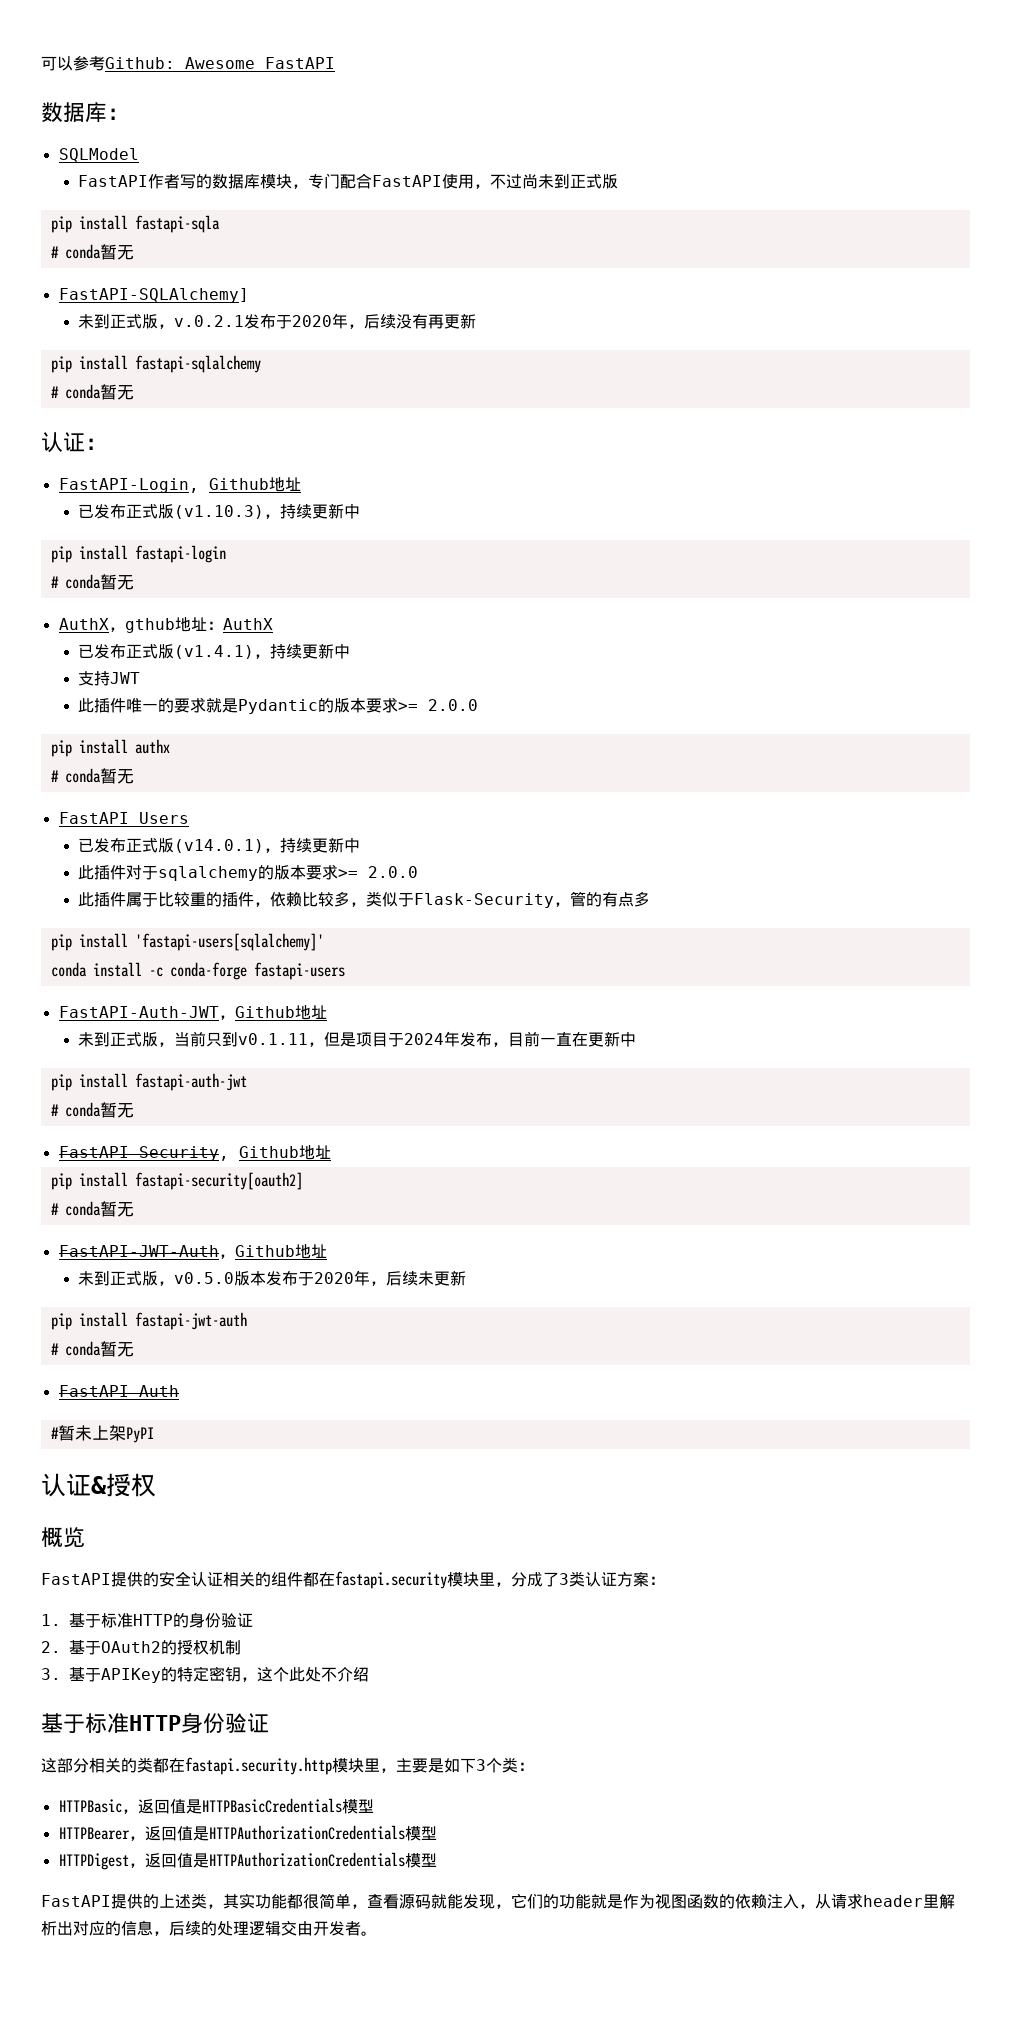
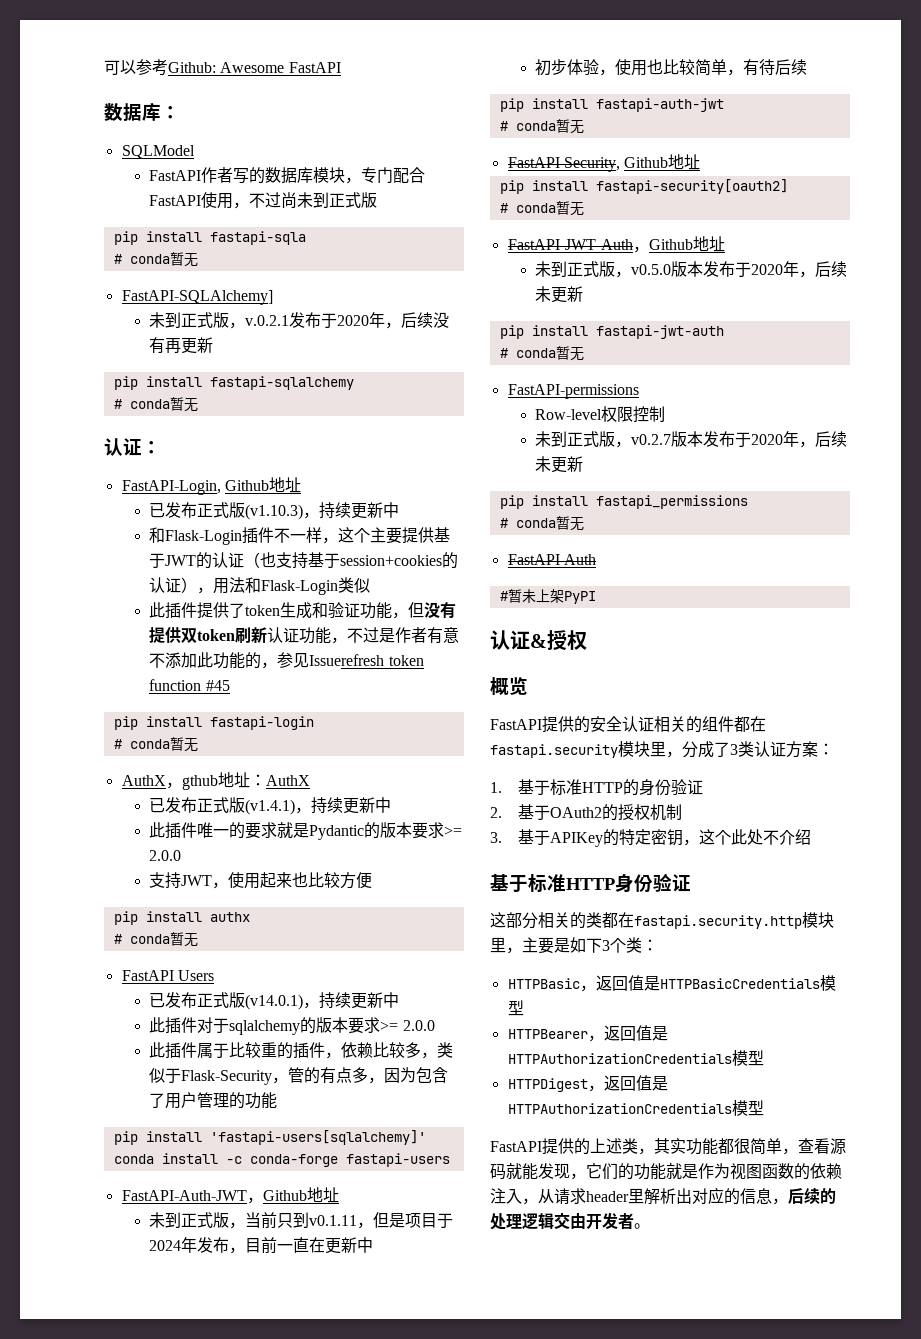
+ 和Flask-Login插件不一样，这个主要提供基于JWT的认证（也支持基于session+cookies的认证），用法和Flask-Login类似
+ 此插件提供了token生成和验证功能，但没有提供双token刷新认证功能，不过是作者有意不添加此功能的，参见Issuerefresh token function #45
- 支持JWT
+ 支持JWT，使用起来也比较方便
- 此插件属于比较重的插件，依赖比较多，类似于Flask-Security，管的有点多
+ 此插件属于比较重的插件，依赖比较多，类似于Flask-Security，管的有点多，因为包含了用户管理的功能
+ 初步体验，使用也比较简单，有待后续
+ FastAPI-permissions
+ Row-level权限控制
+ 未到正式版，v0.2.7版本发布于2020年，后续未更新
+ pip install fastapi_permissions
+ # conda暂无

